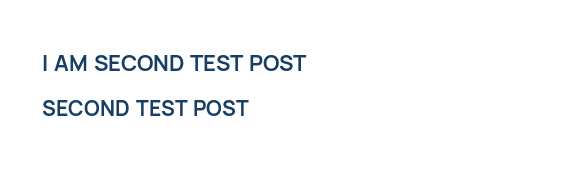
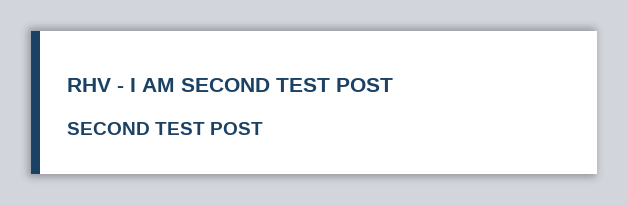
- I AM SECOND TEST POST
+ RHV - I AM SECOND TEST POST

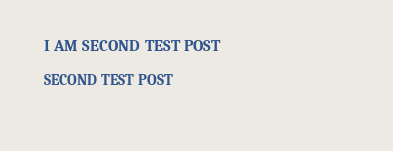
- RHV - I AM SECOND TEST POST
+ I AM SECOND TEST POST

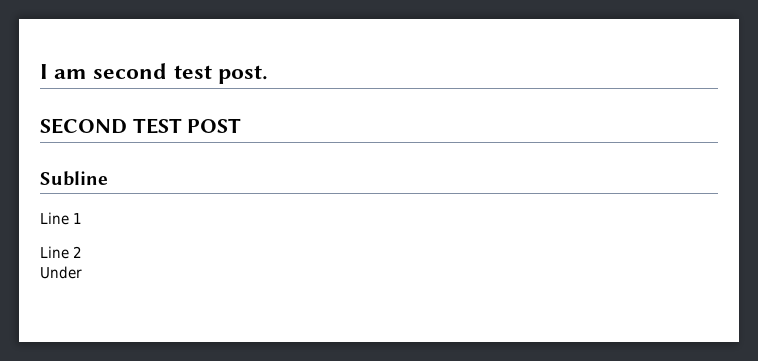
- I AM SECOND TEST POST
+ I am second test post.
  SECOND TEST POST
+ Subline
+ Line 1
+ Line 2
+ Under

